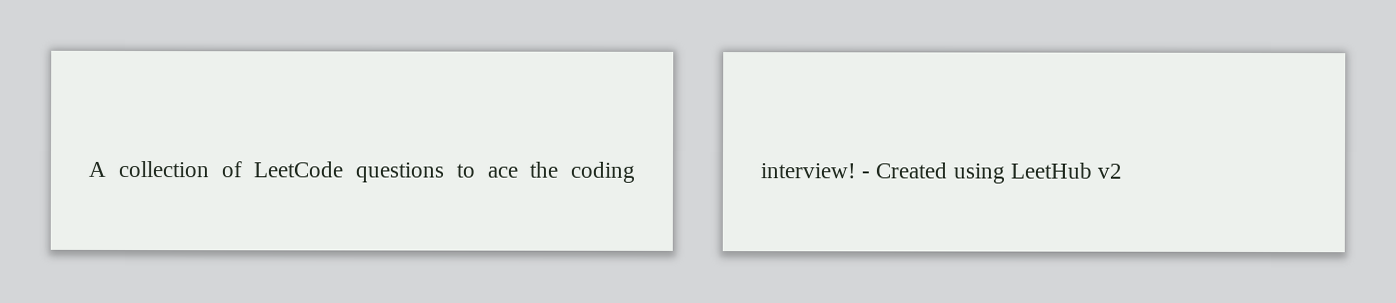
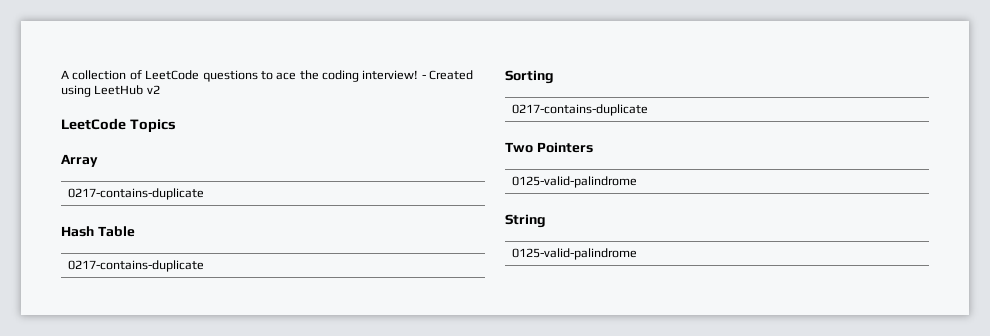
+ LeetCode Topics
+ Array
+ 0217-contains-duplicate
+ Hash Table
+ 0217-contains-duplicate
+ Sorting
+ 0217-contains-duplicate
+ Two Pointers
+ 0125-valid-palindrome
+ String
+ 0125-valid-palindrome

